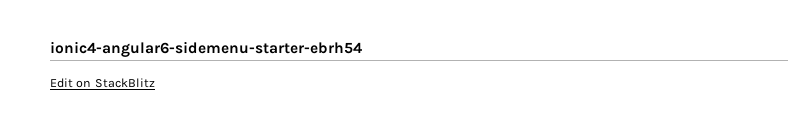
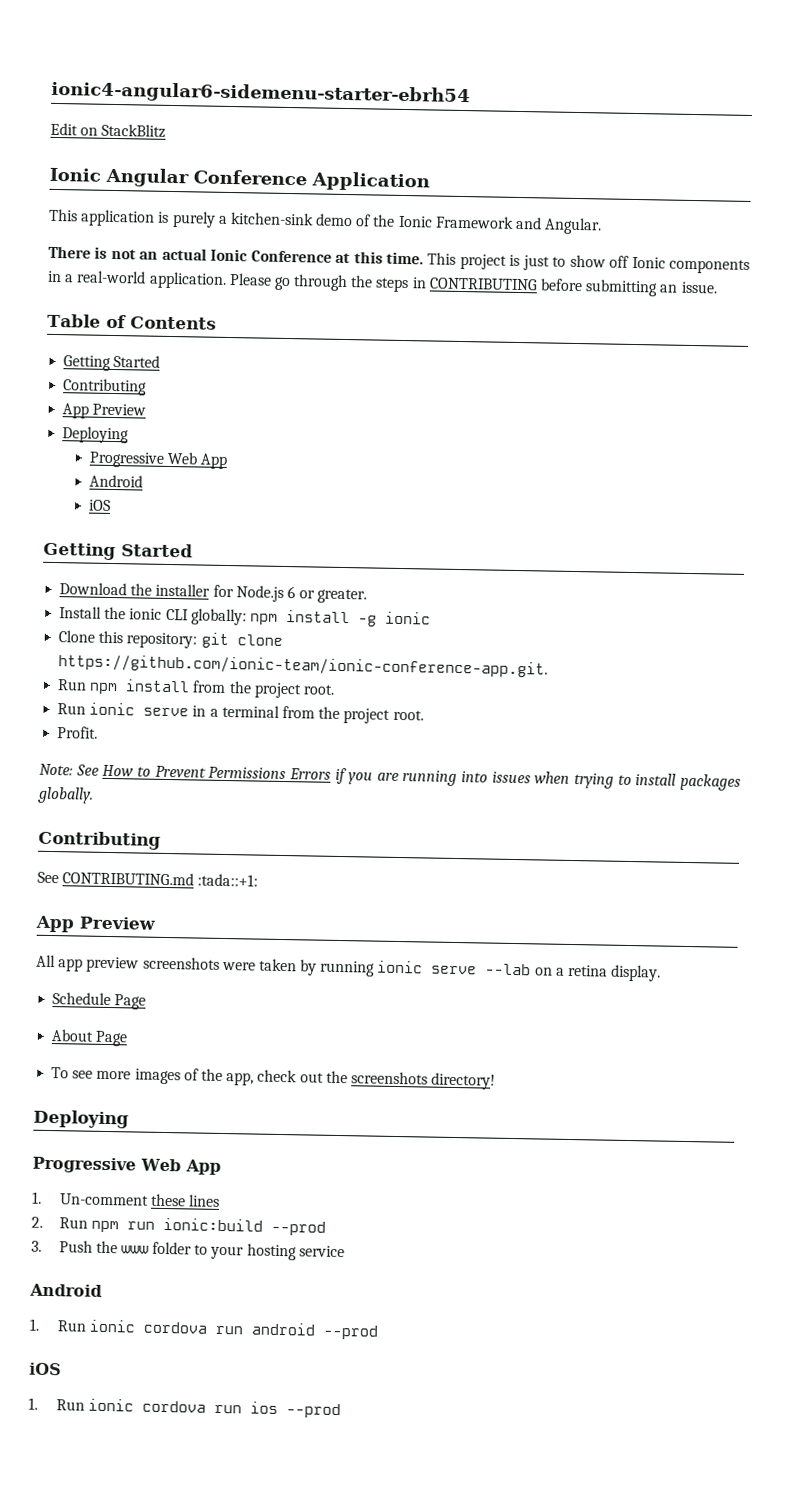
+ Ionic Angular Conference Application
+ This application is purely a kitchen-sink demo of the Ionic Framework and Angular.
+ There is not an actual Ionic Conference at this time. This project is just to show off Ionic components in a real-world application. Please go through the steps in CONTRIBUTING before submitting an issue.
+ Table of Contents
+ Getting Started
+ Contributing
+ App Preview
+ Deploying
+ Progressive Web App
+ Android
+ iOS
+ Getting Started
+ Download the installer for Node.js 6 or greater.
+ Install the ionic CLI globally: npm install -g ionic
+ Clone this repository: git clone https://github.com/ionic-team/ionic-conference-app.git.
+ Run npm install from the project root.
+ Run ionic serve in a terminal from the project root.
+ Profit.
+ Note: See How to Prevent Permissions Errors if you are running into issues when trying to install packages globally.
+ Contributing
+ See CONTRIBUTING.md :tada::+1:
+ App Preview
+ All app preview screenshots were taken by running ionic serve --lab on a retina display.
+ Schedule Page
+ About Page
+ To see more images of the app, check out the screenshots directory!
+ Deploying
+ Progressive Web App
+ 1. Un-comment these lines
+ 2. Run npm run ionic:build --prod
+ 3. Push the www folder to your hosting service
+ Android
+ 1. Run ionic cordova run android --prod
+ iOS
+ 1. Run ionic cordova run ios --prod

